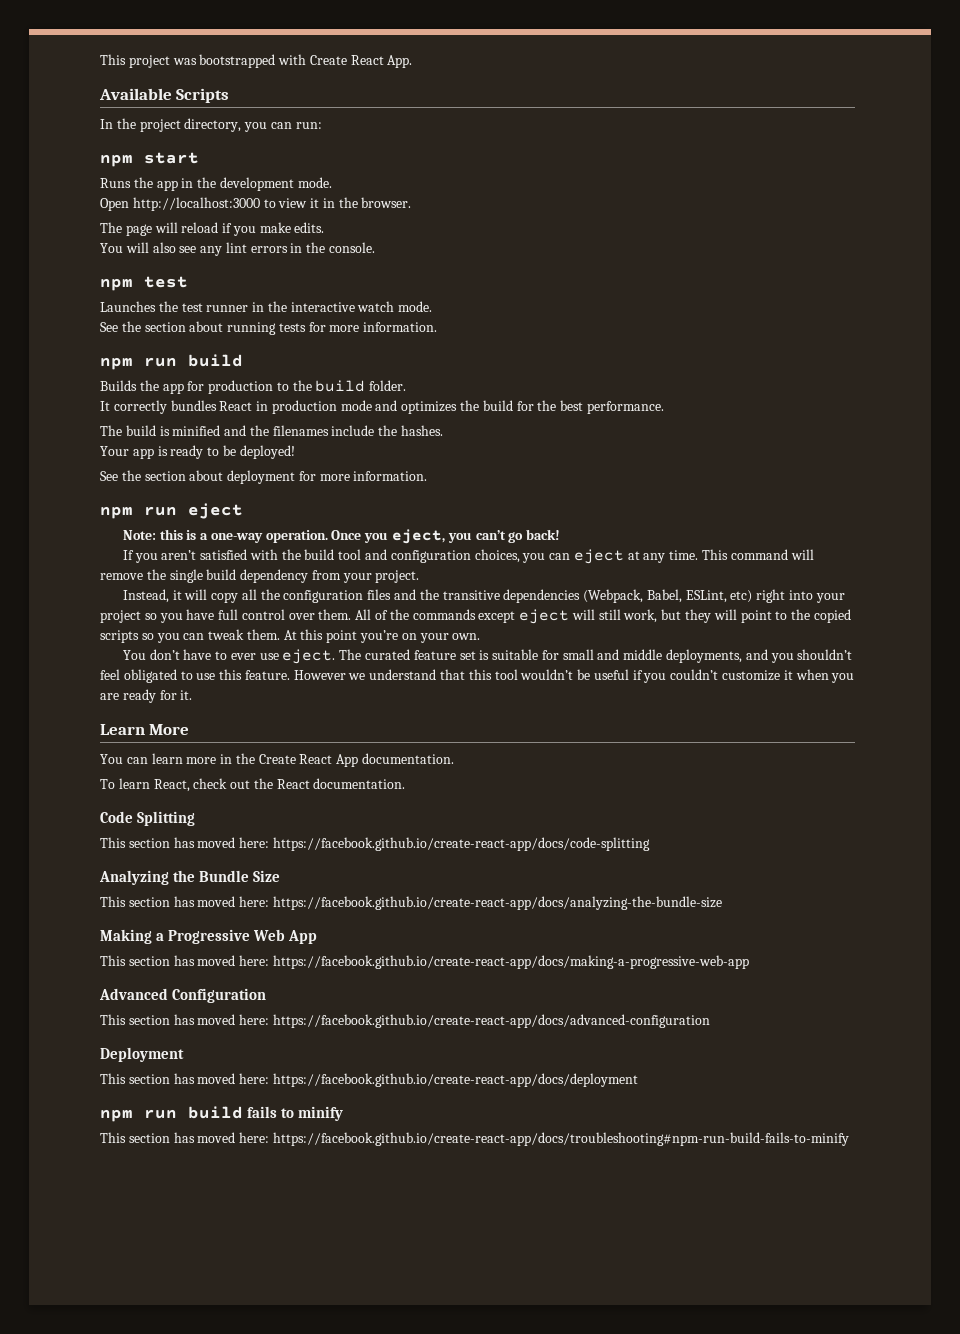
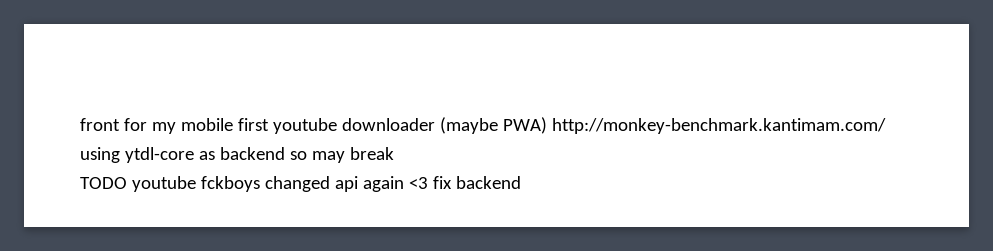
- This project was bootstrapped with Create React App.
- Available Scripts
- In the project directory, you can run:
- npm start
- Runs the app in the development mode.
- Open http://localhost:3000 to view it in the browser.
- The page will reload if you make edits.
- You will also see any lint errors in the console.
- npm test
- Launches the test runner in the interactive watch mode.
- See the section about running tests for more information.
- npm run build
- Builds the app for production to the build folder.
- It correctly bundles React in production mode and optimizes the build for the best performance.
- The build is minified and the filenames include the hashes.
- Your app is ready to be deployed!
- See the section about deployment for more information.
- npm run eject
- Note: this is a one-way operation. Once you eject, you can’t go back!
- If you aren’t satisfied with the build tool and configuration choices, you can eject at any time. This command will remove the single build dependency from your project.
- Instead, it will copy all the configuration files and the transitive dependencies (Webpack, Babel, ESLint, etc) right into your project so you have full control over them. All of the commands except eject will still work, but they will point to the copied scripts so you can tweak them. At this point you’re on your own.
- You don’t have to ever use eject. The curated feature set is suitable for small and middle deployments, and you shouldn’t feel obligated to use this feature. However we understand that this tool wouldn’t be useful if you couldn’t customize it when you are ready for it.
- Learn More
- You can learn more in the Create React App documentation.
- To learn React, check out the React documentation.
- Code Splitting
- This section has moved here: https://facebook.github.io/create-react-app/docs/code-splitting
- Analyzing the Bundle Size
- This section has moved here: https://facebook.github.io/create-react-app/docs/analyzing-the-bundle-size
- Making a Progressive Web App
- This section has moved here: https://facebook.github.io/create-react-app/docs/making-a-progressive-web-app
- Advanced Configuration
- This section has moved here: https://facebook.github.io/create-react-app/docs/advanced-configuration
- Deployment
- This section has moved here: https://facebook.github.io/create-react-app/docs/deployment
- npm run build fails to minify
- This section has moved here: https://facebook.github.io/create-react-app/docs/troubleshooting#npm-run-build-fails-to-minify
+ front for my mobile first youtube downloader (maybe PWA) http://monkey-benchmark.kantimam.com/
+ using ytdl-core as backend so may break
+ TODO youtube fckboys changed api again <3 fix backend

